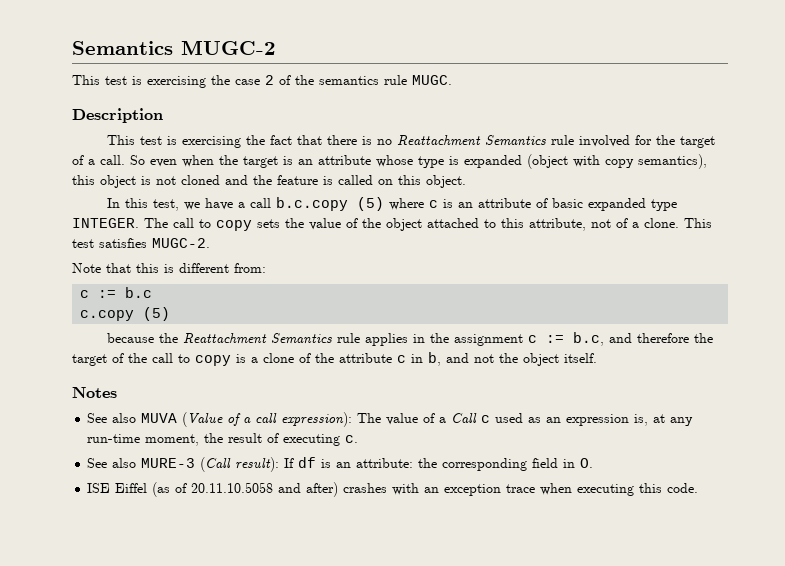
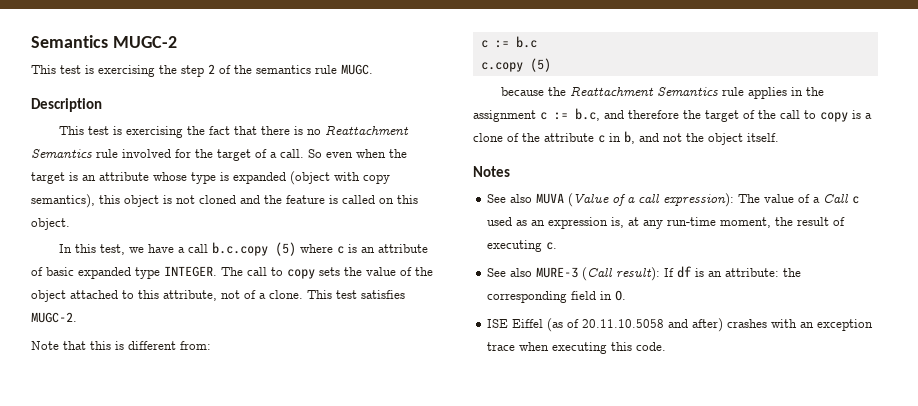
- This test is exercising the case 2 of the semantics rule MUGC.
+ This test is exercising the step 2 of the semantics rule MUGC.

